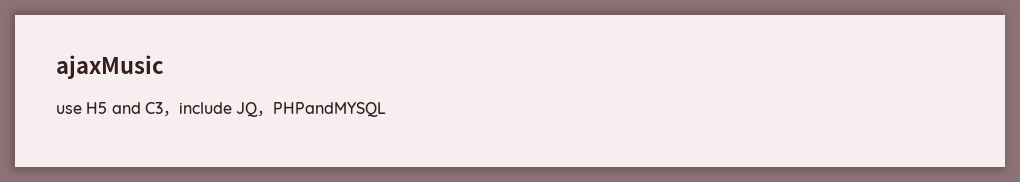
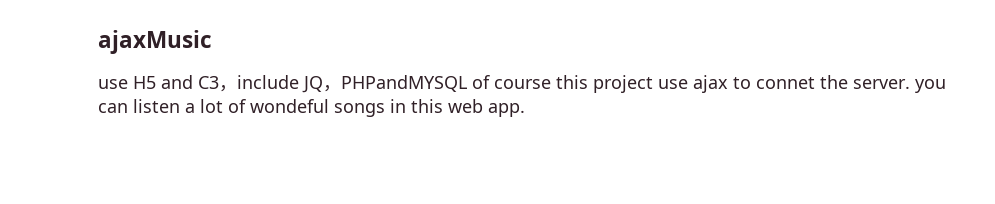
- use H5 and C3，include JQ，PHPandMYSQL
+ use H5 and C3，include JQ，PHPandMYSQL of course this project use ajax to connet the server. you can listen a lot of wondeful songs in this web app.

